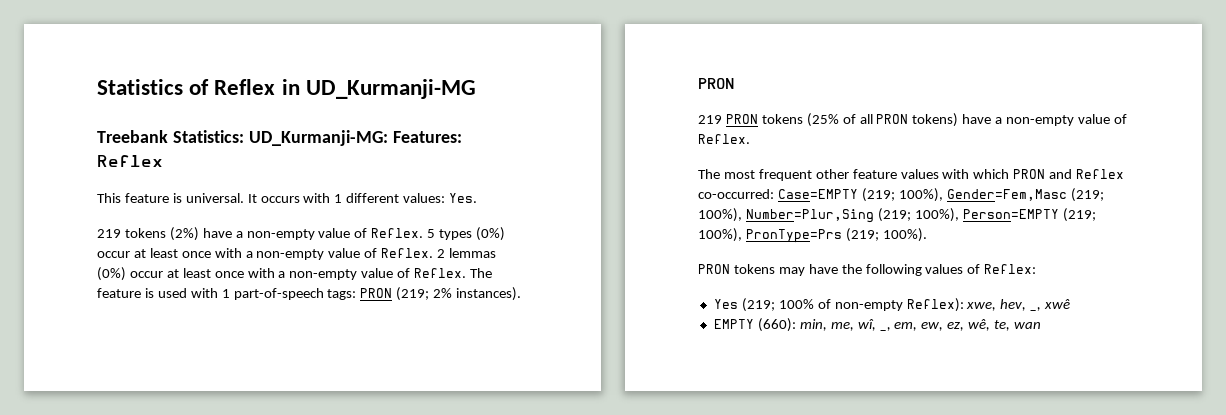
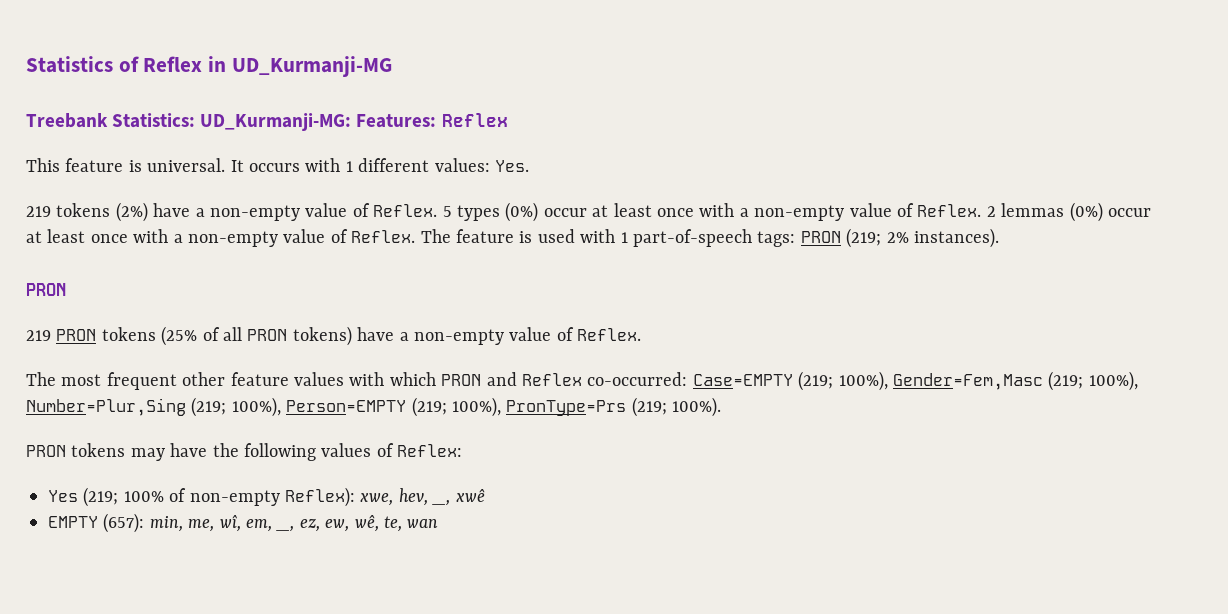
- EMPTY (660): min, me, wî, _, em, ew, ez, wê, te, wan
+ EMPTY (657): min, me, wî, em, _, ez, ew, wê, te, wan

